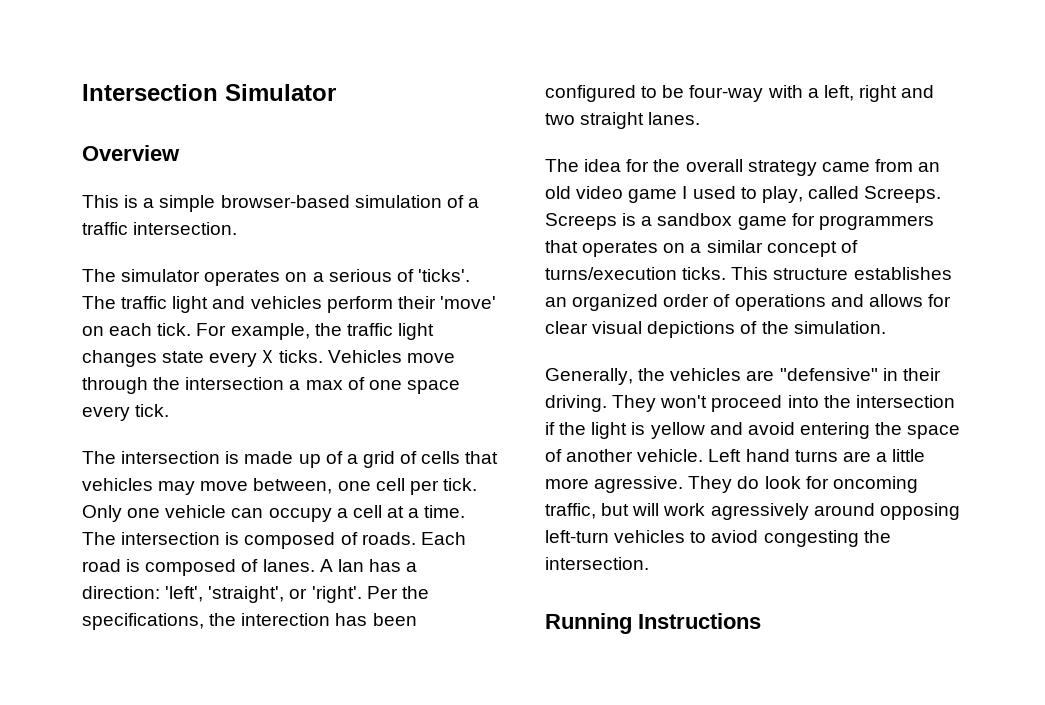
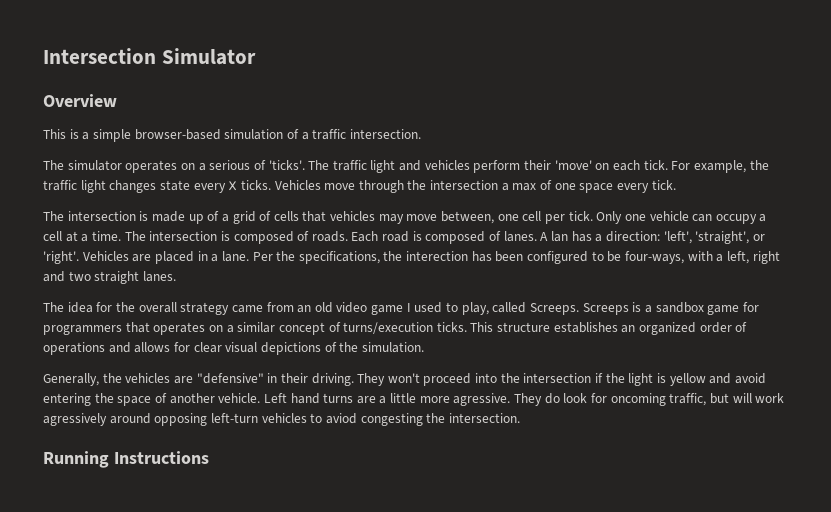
+ Vehicles are placed in a lane.
- Per the specifications, the interection has been configured to be four-way with a left, right and two straight lanes.
+ Per the specifications, the interection has been configured to be four-ways, with a left, right and two straight lanes.

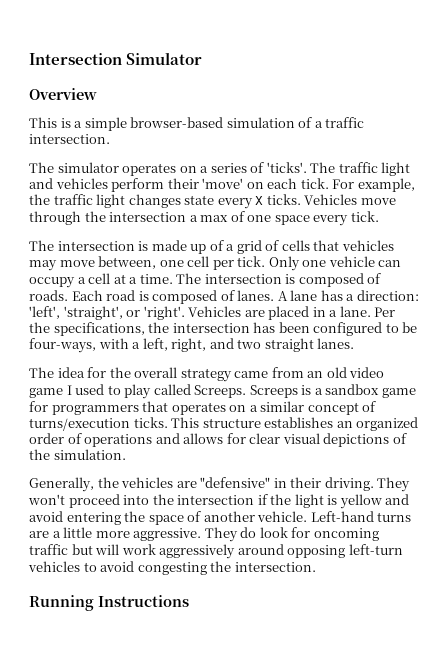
- The simulator operates on a serious of 'ticks'.
+ The simulator operates on a series of 'ticks'.
- A lan has a direction: 'left', 'straight', or 'right'.
+ A lane has a direction: 'left', 'straight', or 'right'.
- Per the specifications, the interection has been configured to be four-ways, with a left, right and two straight lanes.
+ Per the specifications, the intersection has been configured to be four-ways, with a left, right, and two straight lanes.
- The idea for the overall strategy came from an old video game I used to play, called Screeps.
+ The idea for the overall strategy came from an old video game I used to play called Screeps.
- Left hand turns are a little more agressive.
+ Left-hand turns are a little more aggressive.
- They do look for oncoming traffic, but will work agressively around opposing left-turn vehicles to aviod congesting the intersection.
+ They do look for oncoming traffic but will work aggressively around opposing left-turn vehicles to avoid congesting the intersection.

